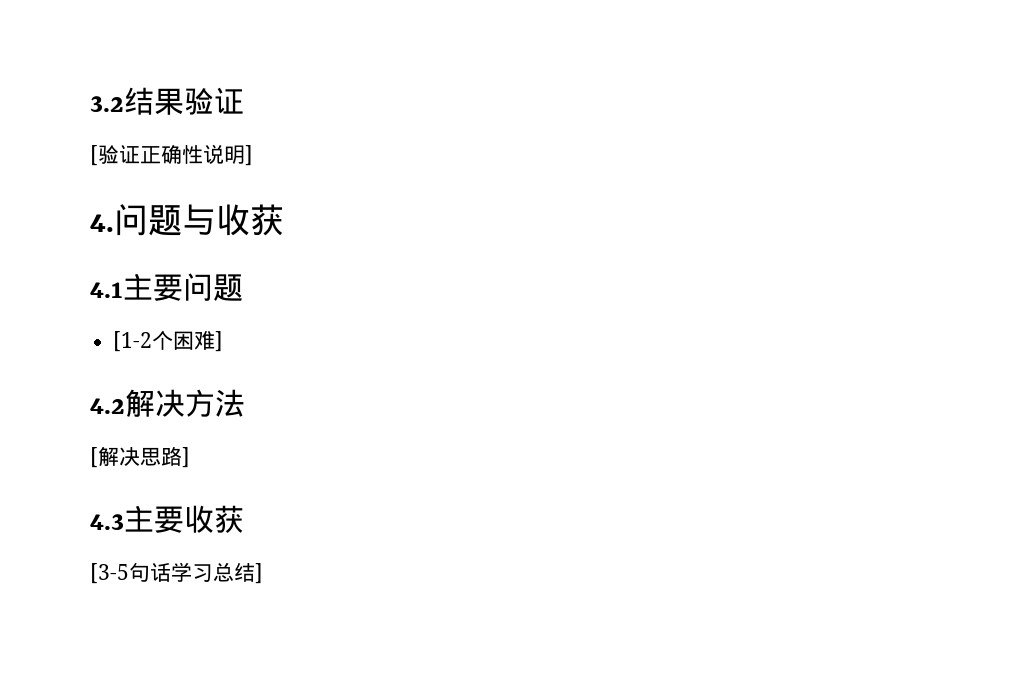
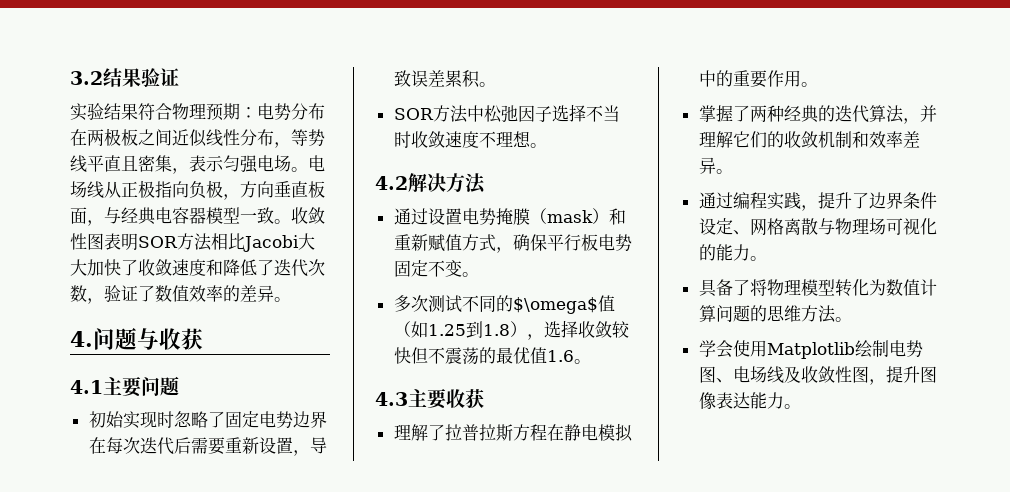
- [验证正确性说明]
+ 实验结果符合物理预期：电势分布在两极板之间近似线性分布，等势线平直且密集，表示匀强电场。电场线从正极指向负极，方向垂直板面，与经典电容器模型一致。收敛性图表明SOR方法相比Jacobi大大加快了收敛速度和降低了迭代次数，验证了数值效率的差异。
- [1-2个困难]
+ 初始实现时忽略了固定电势边界在每次迭代后需要重新设置，导致误差累积。
+ SOR方法中松弛因子选择不当时收敛速度不理想。
  4.2解决方法
- [解决思路]
+ 通过设置电势掩膜（mask）和重新赋值方式，确保平行板电势固定不变。
+ 多次测试不同的$\omega$值（如1.25到1.8），选择收敛较快但不震荡的最优值1.6。
  4.3主要收获
- [3-5句话学习总结]
+ 理解了拉普拉斯方程在静电模拟中的重要作用。
+ 掌握了两种经典的迭代算法，并理解它们的收敛机制和效率差异。
+ 通过编程实践，提升了边界条件设定、网格离散与物理场可视化的能力。
+ 具备了将物理模型转化为数值计算问题的思维方法。
+ 学会使用Matplotlib绘制电势图、电场线及收敛性图，提升图像表达能力。

